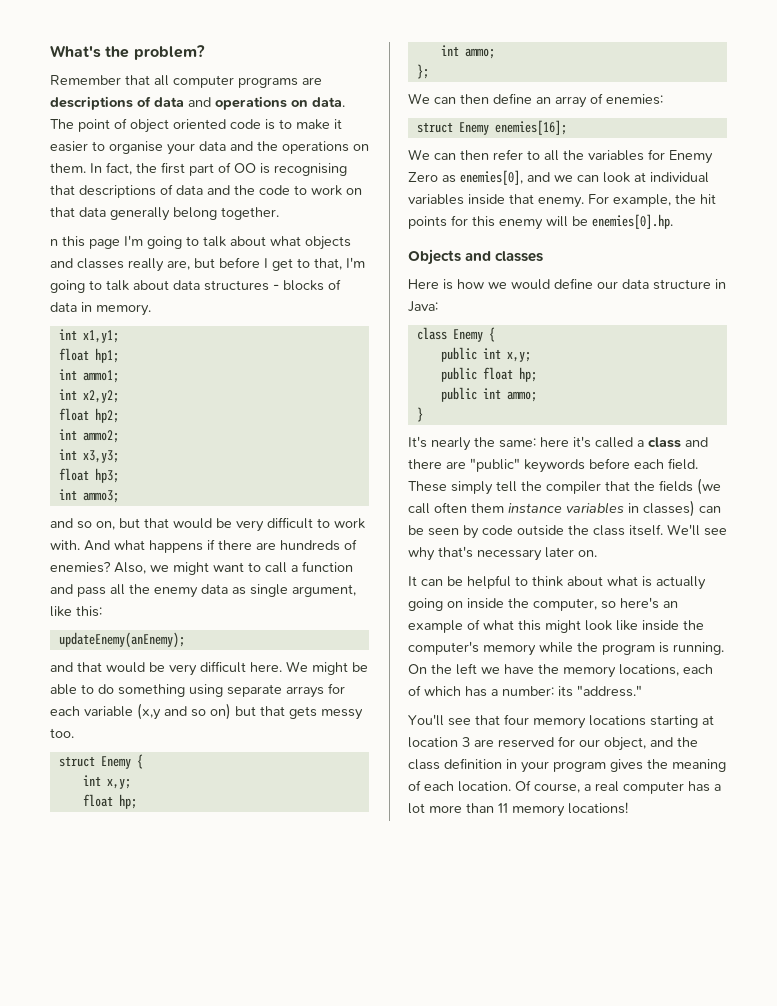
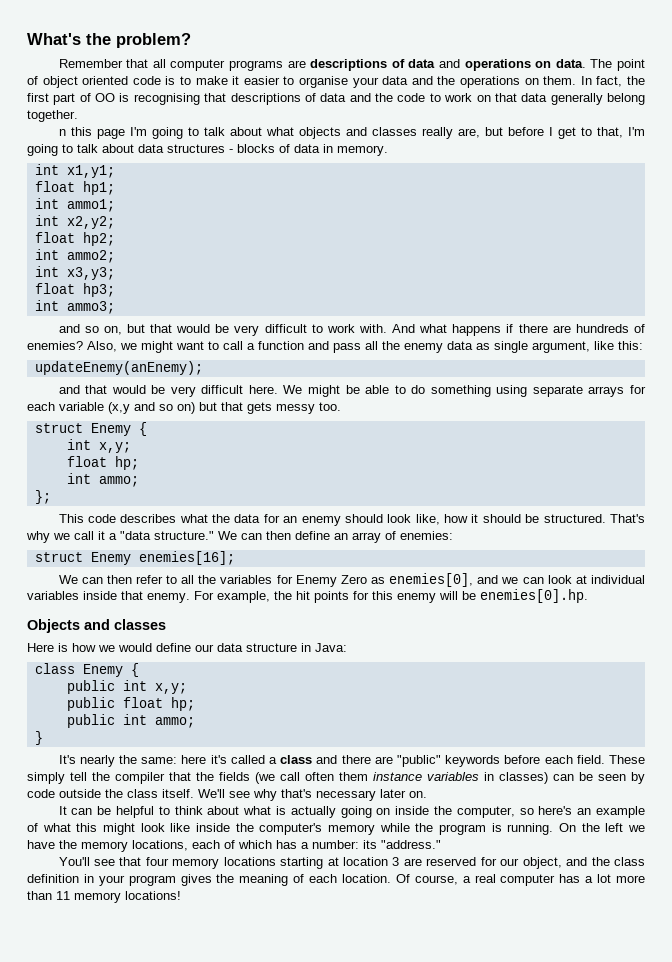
+ This code describes what the data for an enemy should look like, how it should be structured. That's why we call it a "data structure."

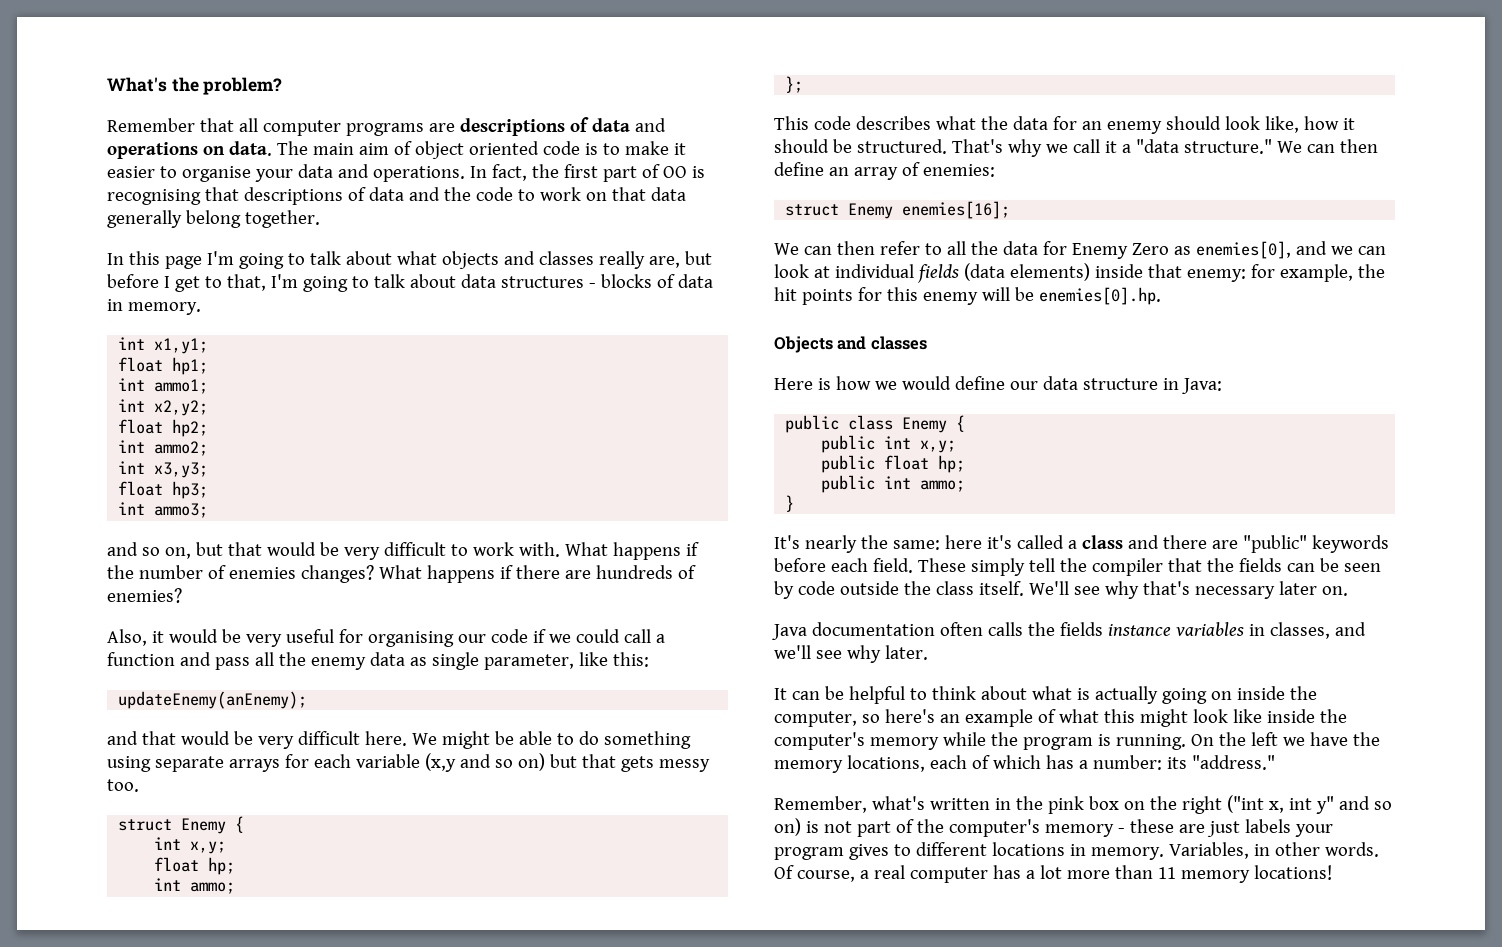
- The point of object oriented code is to make it easier to organise your data and the operations on them.
+ The main aim of object oriented code is to make it easier to organise your data and operations.
- n this page I'm going to talk about what objects and classes really are, but before I get to that, I'm going to talk about data structures - blocks of data in memory.
+ In this page I'm going to talk about what objects and classes really are, but before I get to that, I'm going to talk about data structures - blocks of data in memory.
- And what happens if there are hundreds of enemies? Also, we might want to call a function and pass all the enemy data as single argument, like this:
+ What happens if the number of enemies changes? What happens if there are hundreds of enemies?
+ Also, it would be very useful for organising our code if we could call a function and pass all the enemy data as single parameter, like this:
- We can then refer to all the variables for Enemy Zero as enemies[0], and we can look at individual variables inside that enemy. For example, the hit points for this enemy will be enemies[0].hp.
+ We can then refer to all the data for Enemy Zero as enemies[0], and we can look at individual fields (data elements) inside that enemy: for example, the hit points for this enemy will be enemies[0].hp.
- class Enemy {
+ public class Enemy {
- These simply tell the compiler that the fields (we call often them instance variables in classes) can be seen by code outside the class itself.
+ These simply tell the compiler that the fields can be seen by code outside the class itself.
+ Java documentation often calls the fields instance variables in classes, and we'll see why later.
- You'll see that four memory locations starting at location 3 are reserved for our object, and the class definition in your program gives the meaning of each location.
+ Remember, what's written in the pink box on the right ("int x, int y" and so on) is not part of the computer's memory - these are just labels your program gives to different locations in memory. Variables, in other words.

